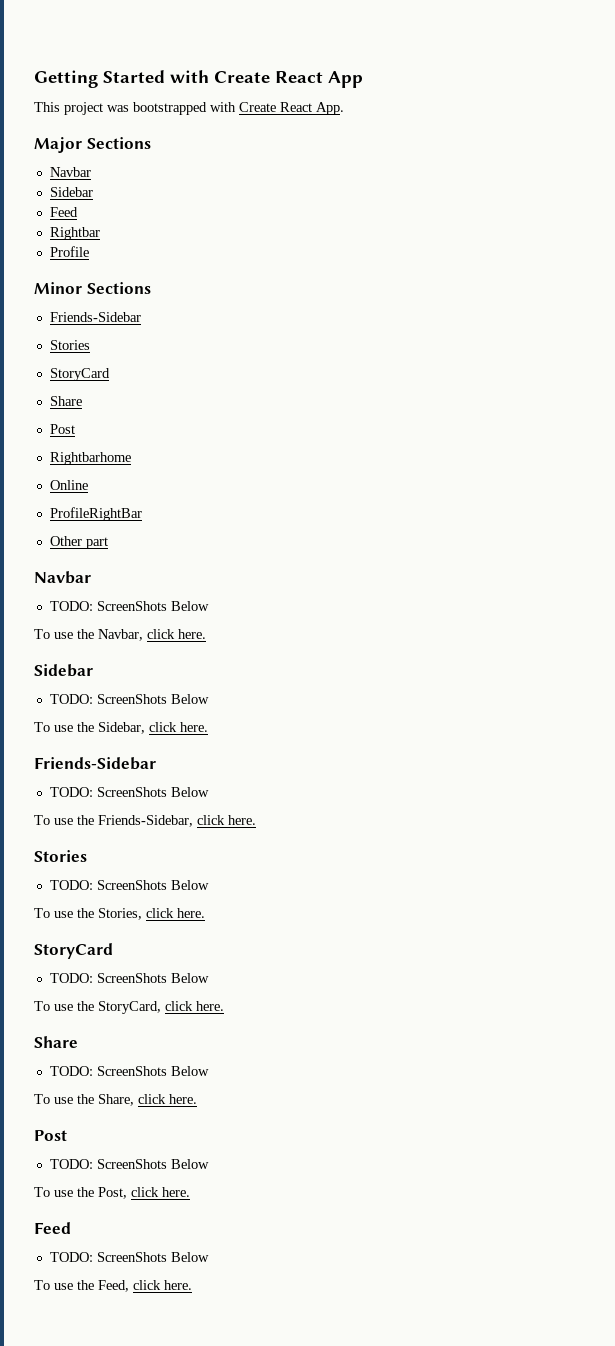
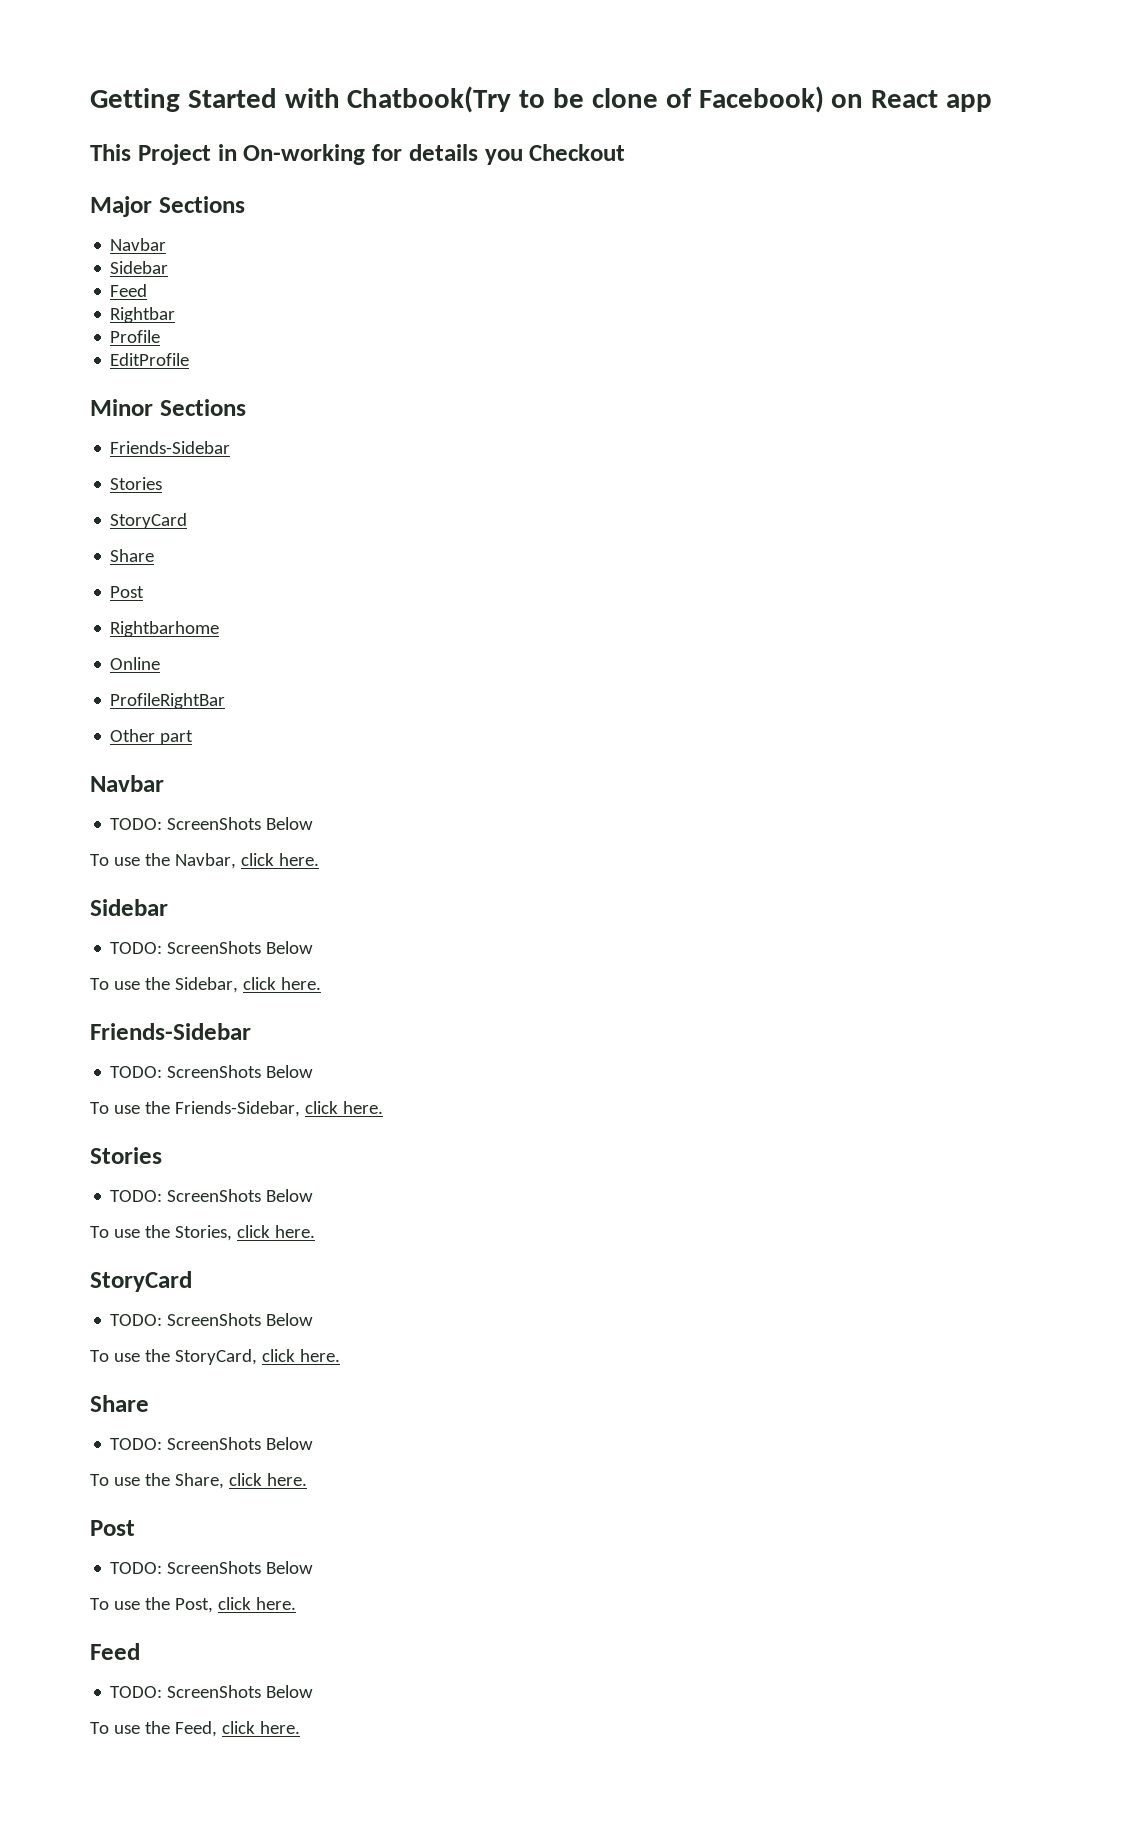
- Getting Started with Create React App
- This project was bootstrapped with Create React App.
+ Getting Started with Chatbook(Try to be clone of Facebook) on React app
+ This Project in On-working for details you Checkout
+ EditProfile

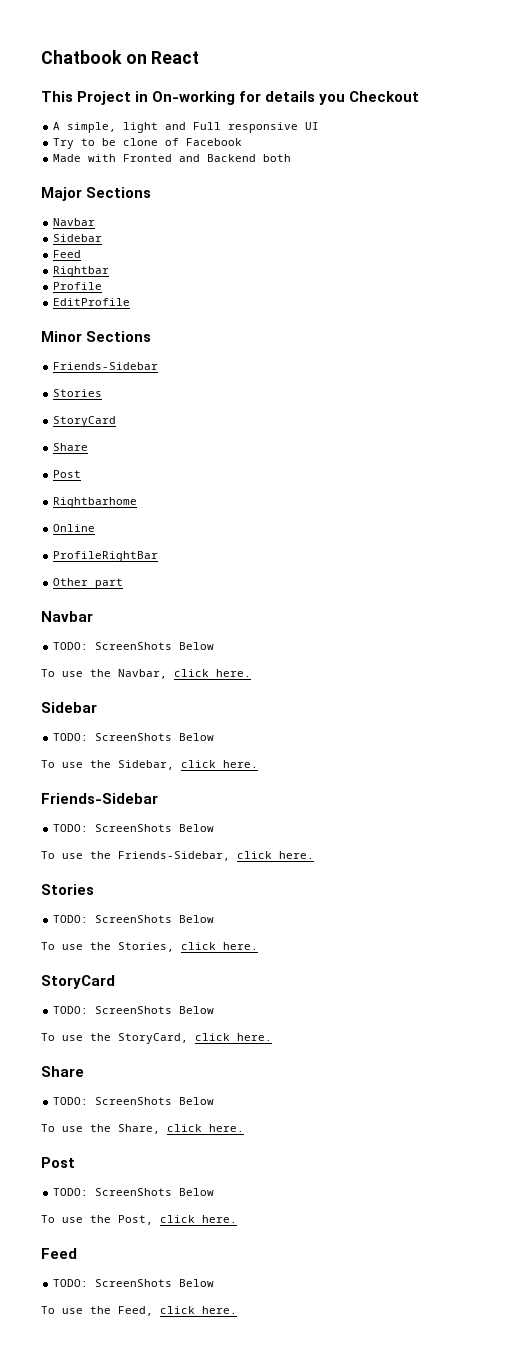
- Getting Started with Chatbook(Try to be clone of Facebook) on React app
+ Chatbook on React
+ A simple, light and Full responsive UI
+ Try to be clone of Facebook
+ Made with Fronted and Backend both

